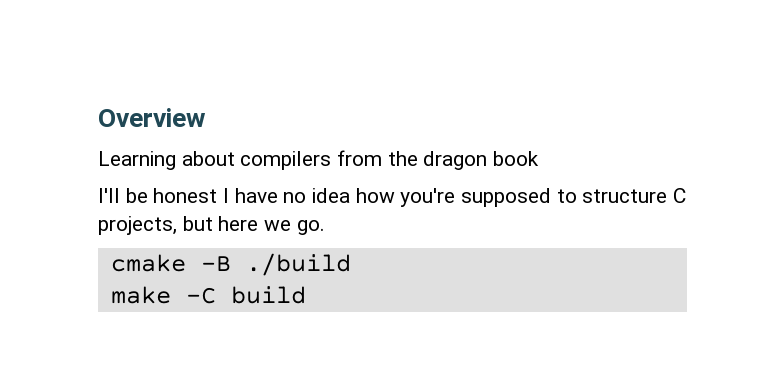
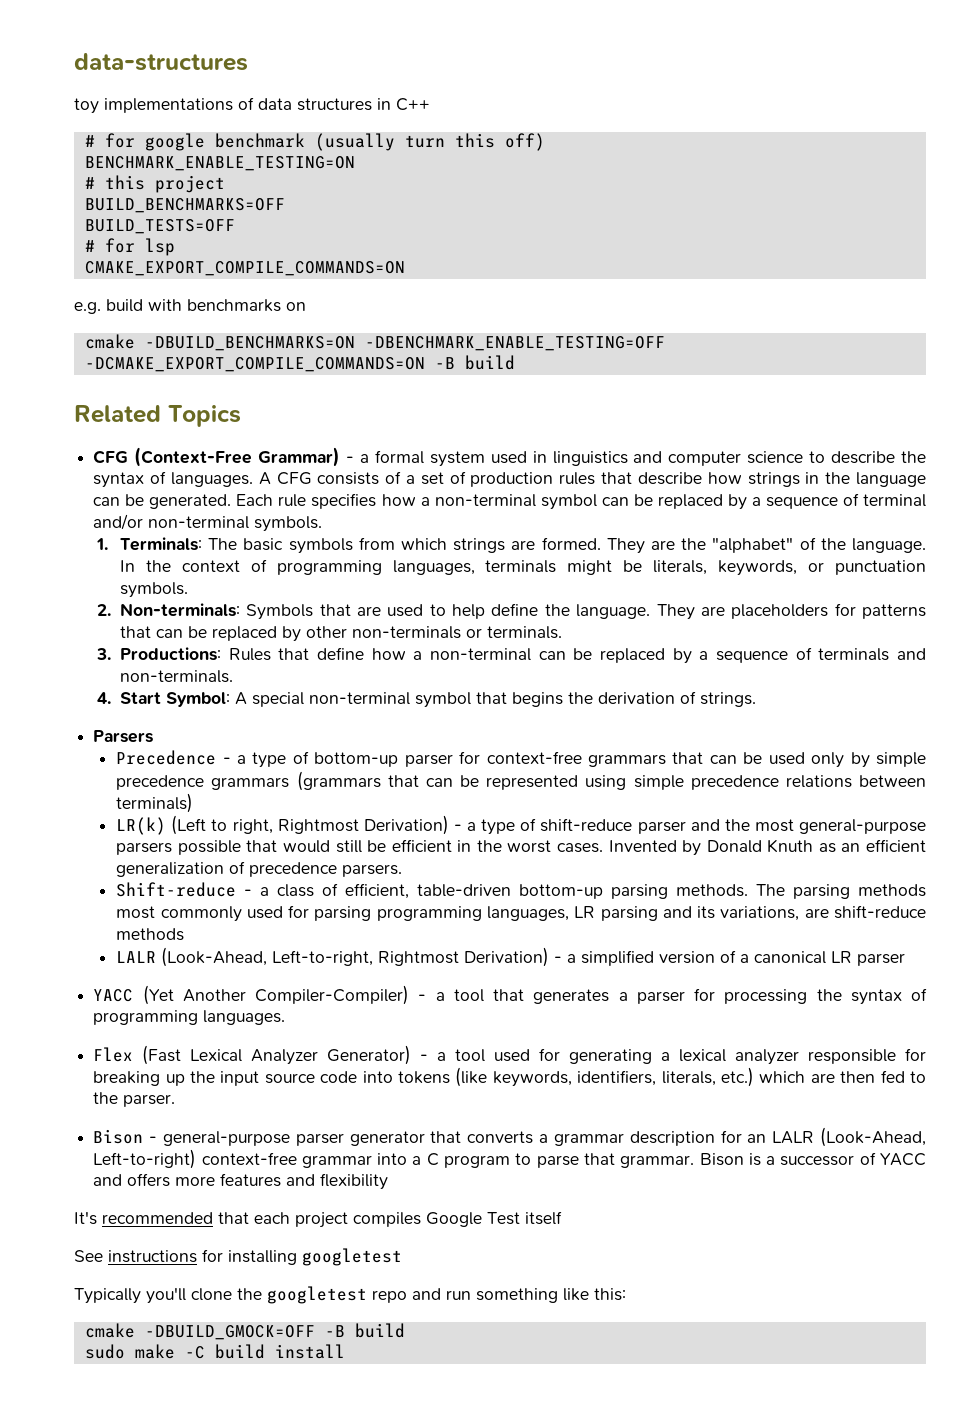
- Overview
- Learning about compilers from the dragon book
- I'll be honest I have no idea how you're supposed to structure C projects, but here we go.
- cmake -B ./build
- make -C build
+ data-structures
+ toy implementations of data structures in C++
+ # for google benchmark (usually turn this off)
+ BENCHMARK_ENABLE_TESTING=ON
+ # this project
+ BUILD_BENCHMARKS=OFF
+ BUILD_TESTS=OFF
+ # for lsp
+ CMAKE_EXPORT_COMPILE_COMMANDS=ON
+ e.g. build with benchmarks on
+ cmake -DBUILD_BENCHMARKS=ON -DBENCHMARK_ENABLE_TESTING=OFF -DCMAKE_EXPORT_COMPILE_COMMANDS=ON -B build
+ Related Topics
+ CFG (Context-Free Grammar) - a formal system used in linguistics and computer science to describe the syntax of languages. A CFG consists of a set of production rules that describe how strings in the language can be generated. Each rule specifies how a non-terminal symbol can be replaced by a sequence of terminal and/or non-terminal symbols.
+ 1. Terminals: The basic symbols from which strings are formed. They are the "alphabet" of the language. In the context of programming languages, terminals might be literals, keywords, or punctuation symbols.
+ 2. Non-terminals: Symbols that are used to help define the language. They are placeholders for patterns that can be replaced by other non-terminals or terminals.
+ 3. Productions: Rules that define how a non-terminal can be replaced by a sequence of terminals and non-terminals.
+ 4. Start Symbol: A special non-terminal symbol that begins the derivation of strings.
+ Parsers
+ Precedence - a type of bottom-up parser for context-free grammars that can be used only by simple precedence grammars (grammars that can be represented using simple precedence relations between terminals)
+ LR(k) (Left to right, Rightmost Derivation) - a type of shift-reduce parser and the most general-purpose parsers possible that would still be efficient in the worst cases. Invented by Donald Knuth as an efficient generalization of precedence parsers.
+ Shift-reduce - a class of efficient, table-driven bottom-up parsing methods. The parsing methods most commonly used for parsing programming languages, LR parsing and its variations, are shift-reduce methods
+ LALR (Look-Ahead, Left-to-right, Rightmost Derivation) - a simplified version of a canonical LR parser
+ YACC (Yet Another Compiler-Compiler) - a tool that generates a parser for processing the syntax of programming languages.
+ Flex (Fast Lexical Analyzer Generator) - a tool used for generating a lexical analyzer responsible for breaking up the input source code into tokens (like keywords, identifiers, literals, etc.) which are then fed to the parser.
+ Bison - general-purpose parser generator that converts a grammar description for an LALR (Look-Ahead, Left-to-right) context-free grammar into a C program to parse that grammar. Bison is a successor of YACC and offers more features and flexibility
+ It's recommended that each project compiles Google Test itself
+ See instructions for installing googletest
+ Typically you'll clone the googletest repo and run something like this:
+ cmake -DBUILD_GMOCK=OFF -B build
+ sudo make -C build install

